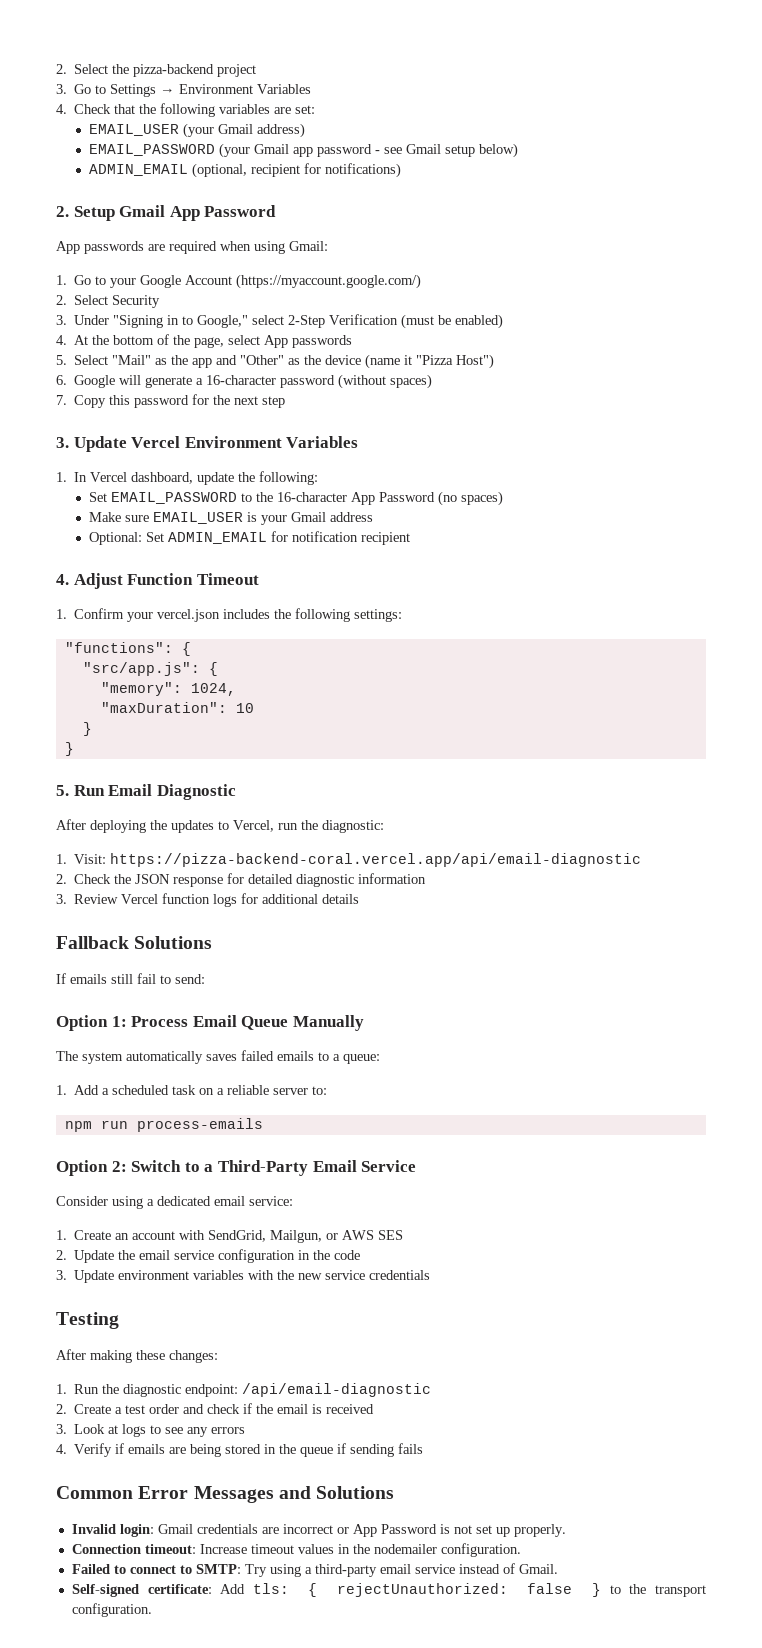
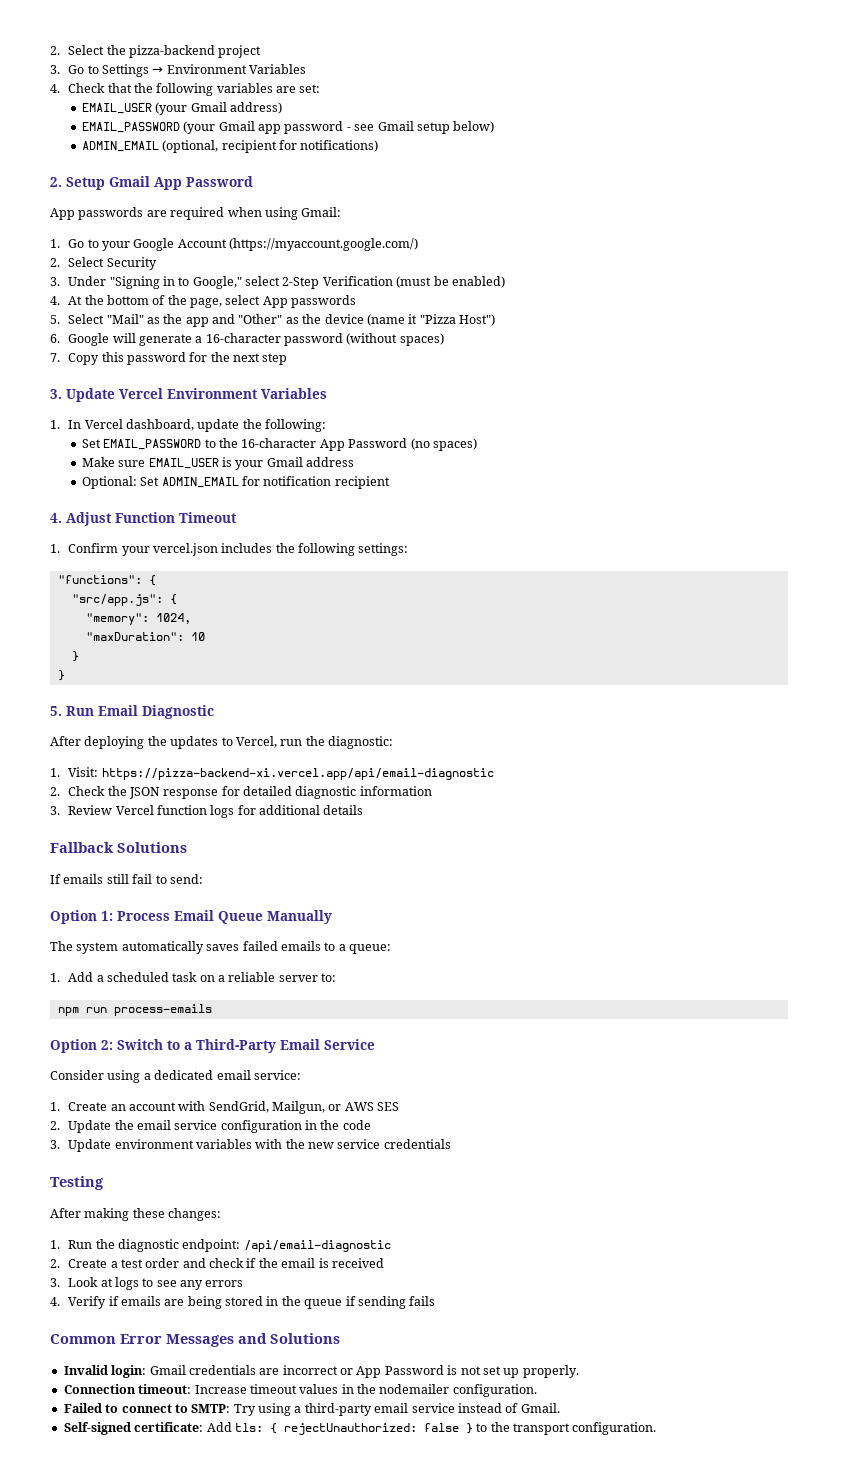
- 1. Visit: https://pizza-backend-coral.vercel.app/api/email-diagnostic
+ 1. Visit: https://pizza-backend-xi.vercel.app/api/email-diagnostic

